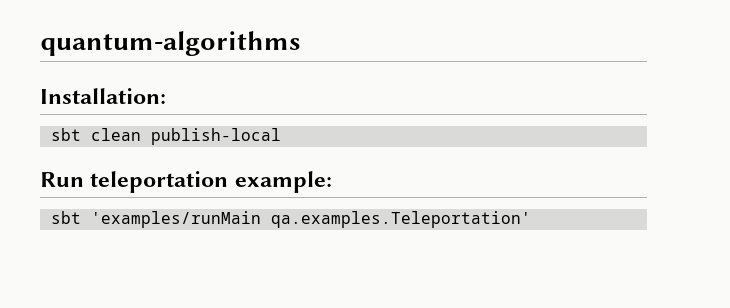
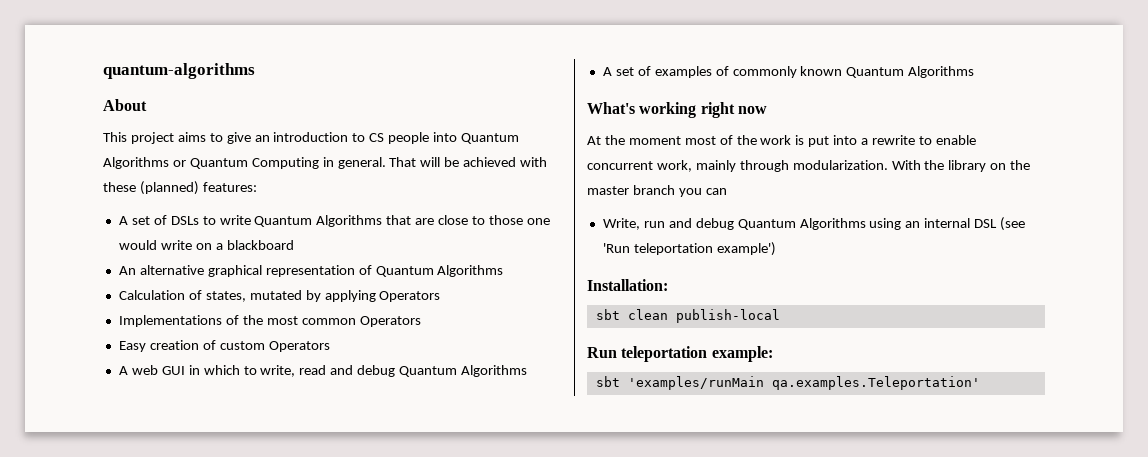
+ About
+ This project aims to give an introduction to CS people into Quantum Algorithms or Quantum Computing in general. That will be achieved with these (planned) features:
+ A set of DSLs to write Quantum Algorithms that are close to those one would write on a blackboard
+ An alternative graphical representation of Quantum Algorithms
+ Calculation of states, mutated by applying Operators
+ Implementations of the most common Operators
+ Easy creation of custom Operators
+ A web GUI in which to write, read and debug Quantum Algorithms
+ A set of examples of commonly known Quantum Algorithms
+ What's working right now
+ At the moment most of the work is put into a rewrite to enable concurrent work, mainly through modularization. With the library on the master branch you can
+ Write, run and debug Quantum Algorithms using an internal DSL (see 'Run teleportation example')

